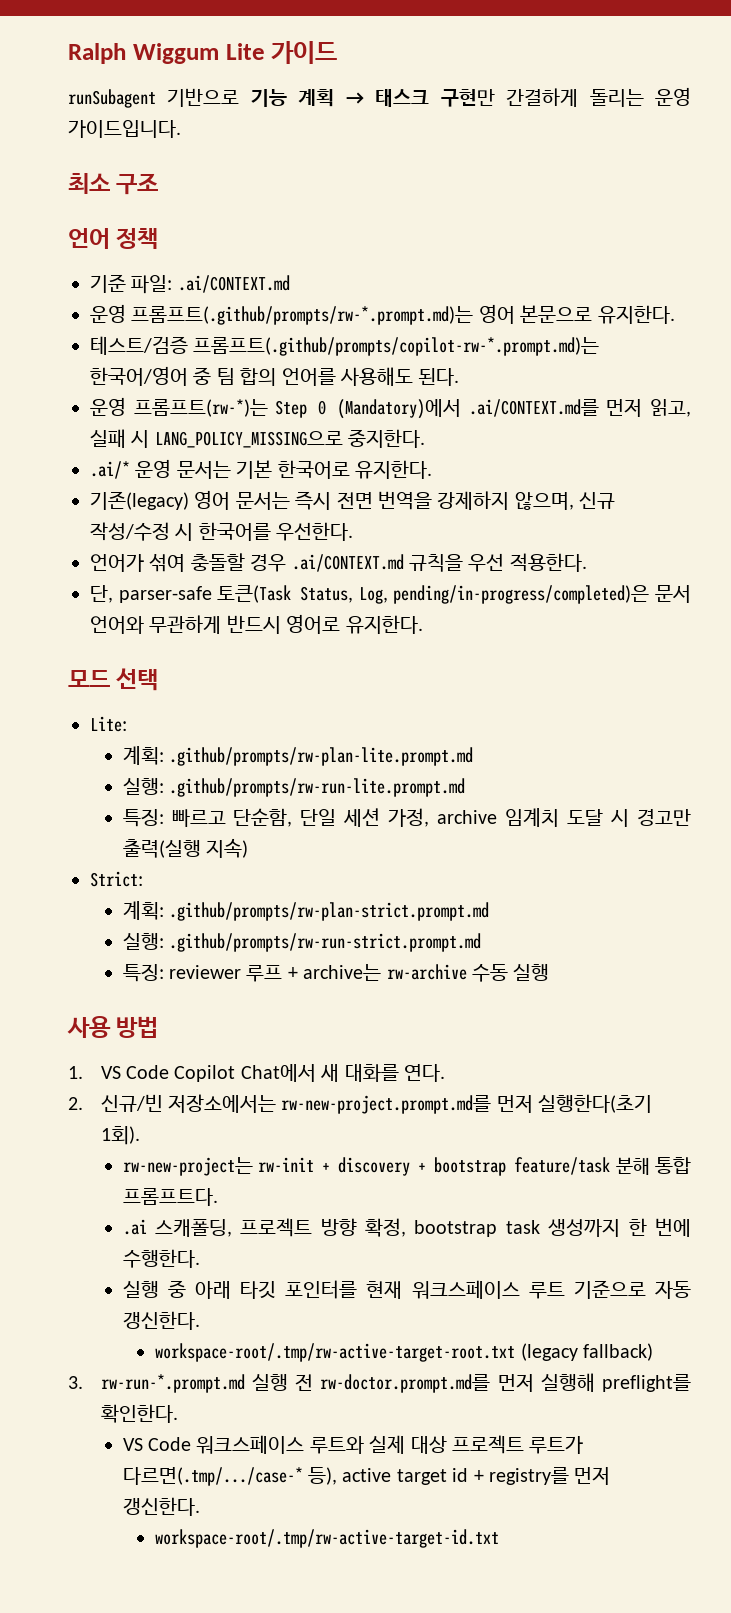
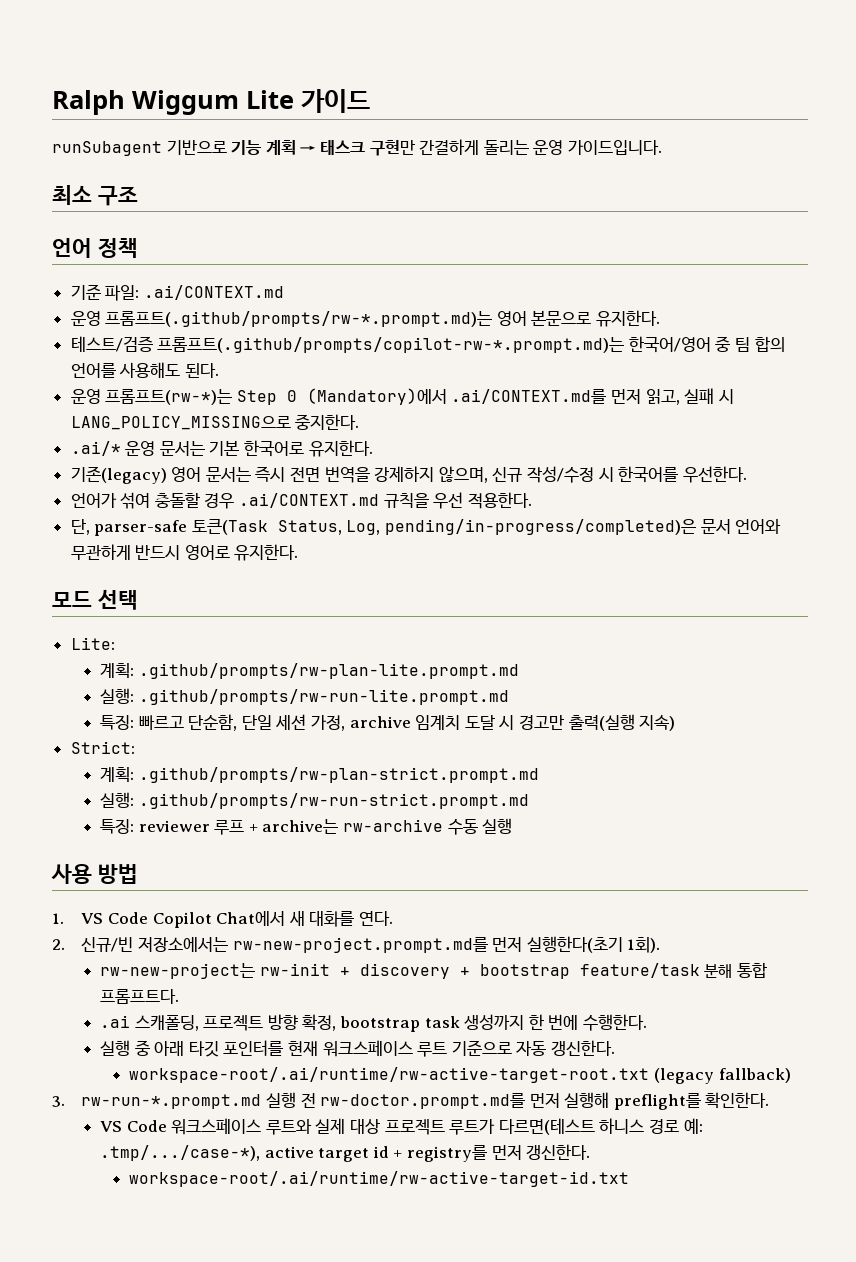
- workspace-root/.tmp/rw-active-target-root.txt (legacy fallback)
+ workspace-root/.ai/runtime/rw-active-target-root.txt (legacy fallback)
- VS Code 워크스페이스 루트와 실제 대상 프로젝트 루트가 다르면(.tmp/.../case-* 등), active target id + registry를 먼저 갱신한다.
+ VS Code 워크스페이스 루트와 실제 대상 프로젝트 루트가 다르면(테스트 하니스 경로 예: .tmp/.../case-*), active target id + registry를 먼저 갱신한다.
- workspace-root/.tmp/rw-active-target-id.txt
+ workspace-root/.ai/runtime/rw-active-target-id.txt

